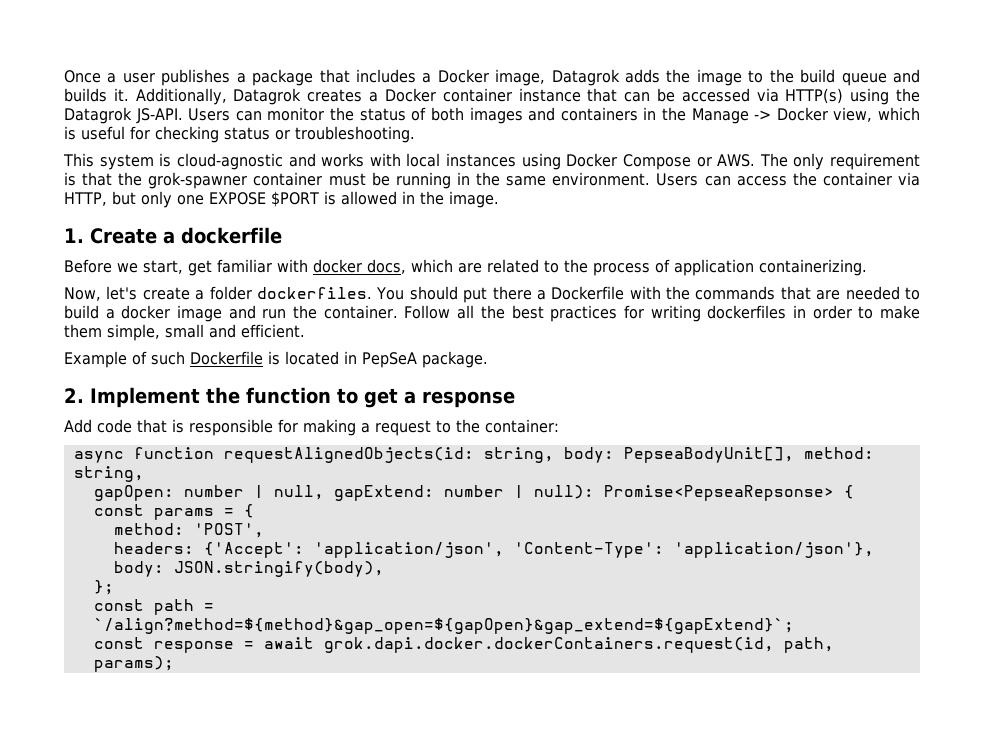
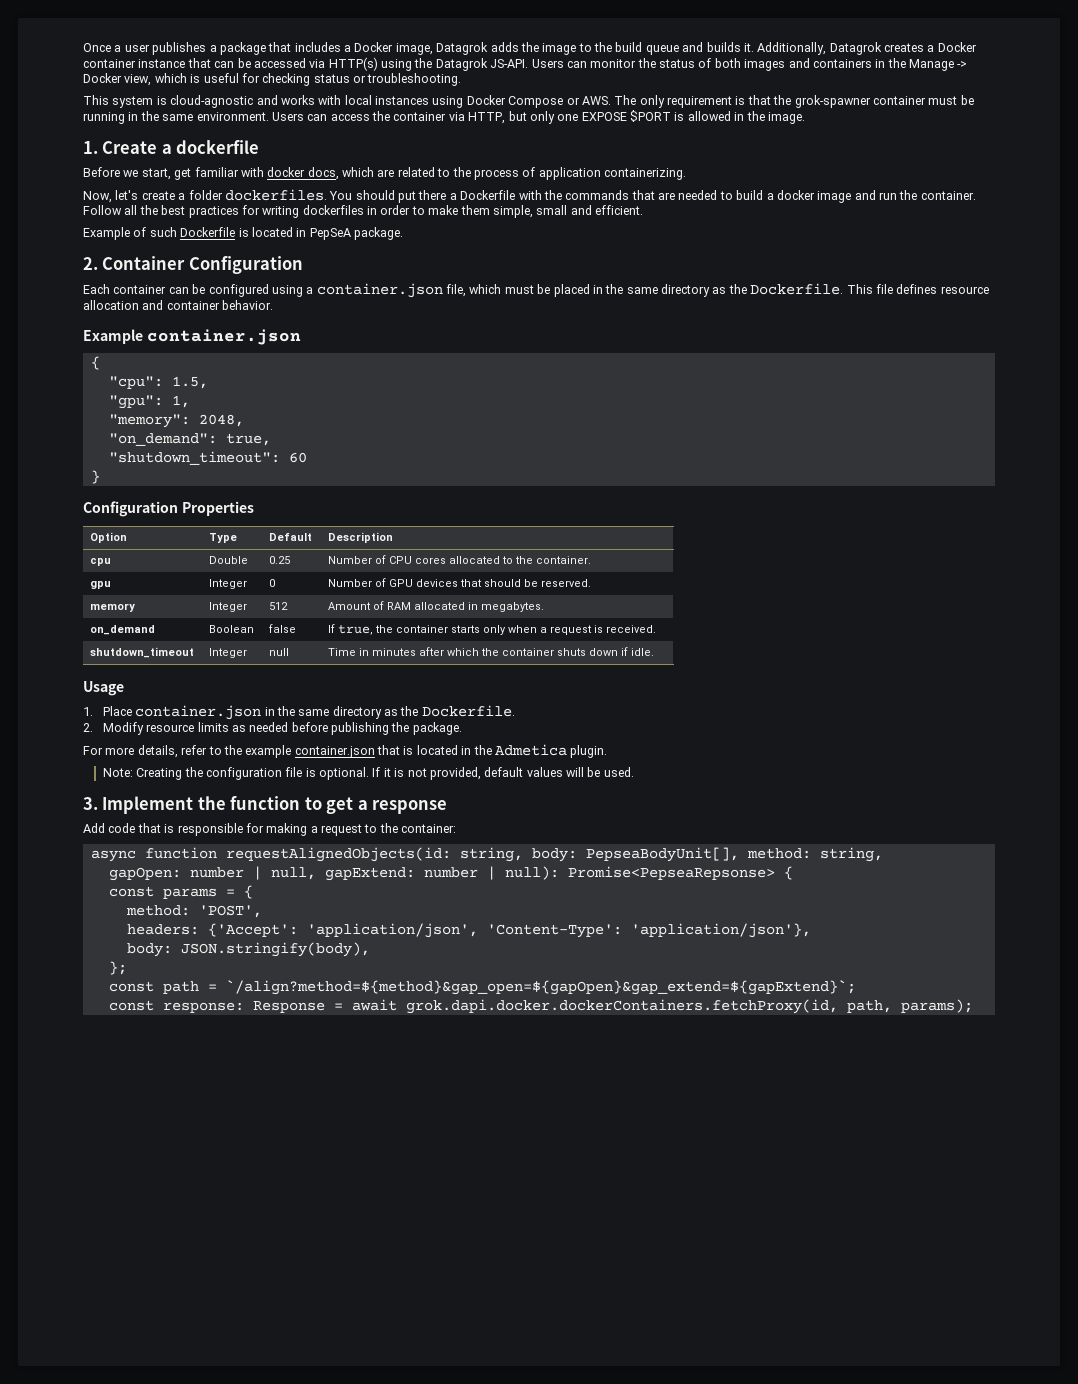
- 2. Implement the function to get a response
+ 2. Container Configuration
+ Each container can be configured using a container.json file, which must be placed in the same directory as the Dockerfile. This file defines resource allocation and container behavior.
+ Example container.json
+ {
+ "cpu": 1.5,
+ "gpu": 1,
+ "memory": 2048,
+ "on_demand": true,
+ "shutdown_timeout": 60
+ }
+ Configuration Properties
+ Option | Type | Default | Description
+ cpu | Double | 0.25 | Number of CPU cores allocated to the container.
+ gpu | Integer | 0 | Number of GPU devices that should be reserved.
+ memory | Integer | 512 | Amount of RAM allocated in megabytes.
+ on_demand | Boolean | false | If true, the container starts only when a request is received.
+ shutdown_timeout | Integer | null | Time in minutes after which the container shuts down if idle.
+ Usage
+ 1. Place container.json in the same directory as the Dockerfile.
+ 2. Modify resource limits as needed before publishing the package.
+ For more details, refer to the example container.json that is located in the Admetica plugin.
+ Note: Creating the configuration file is optional. If it is not provided, default values will be used.
+ 3. Implement the function to get a response
- const response = await grok.dapi.docker.dockerContainers.request(id, path, params);
+ const response: Response = await grok.dapi.docker.dockerContainers.fetchProxy(id, path, params);

